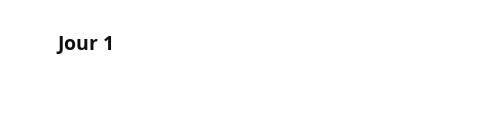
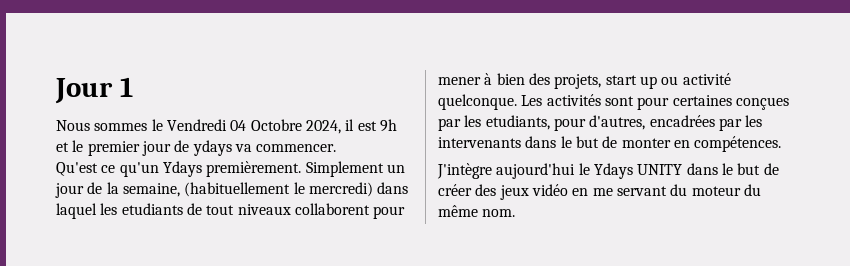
+ Nous sommes le Vendredi 04 Octobre 2024, il est 9h et le premier jour de ydays va commencer.
+ Qu'est ce qu'un Ydays premièrement. Simplement un jour de la semaine, (habituellement le mercredi) dans laquel les etudiants de tout niveaux collaborent pour mener à bien des projets, start up ou activité quelconque. Les activités sont pour certaines conçues par les etudiants, pour d'autres, encadrées par les intervenants dans le but de monter en compétences.
+ J'intègre aujourd'hui le Ydays UNITY dans le but de créer des jeux vidéo en me servant du moteur du même nom.

